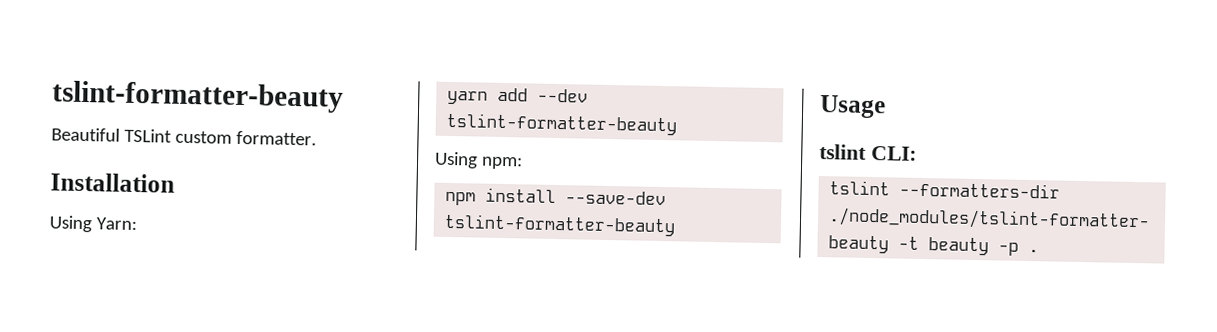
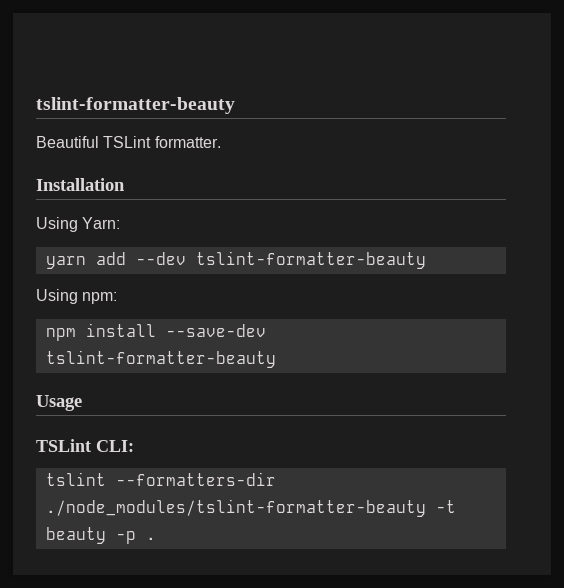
- Beautiful TSLint custom formatter.
+ Beautiful TSLint formatter.
- tslint CLI:
+ TSLint CLI:

